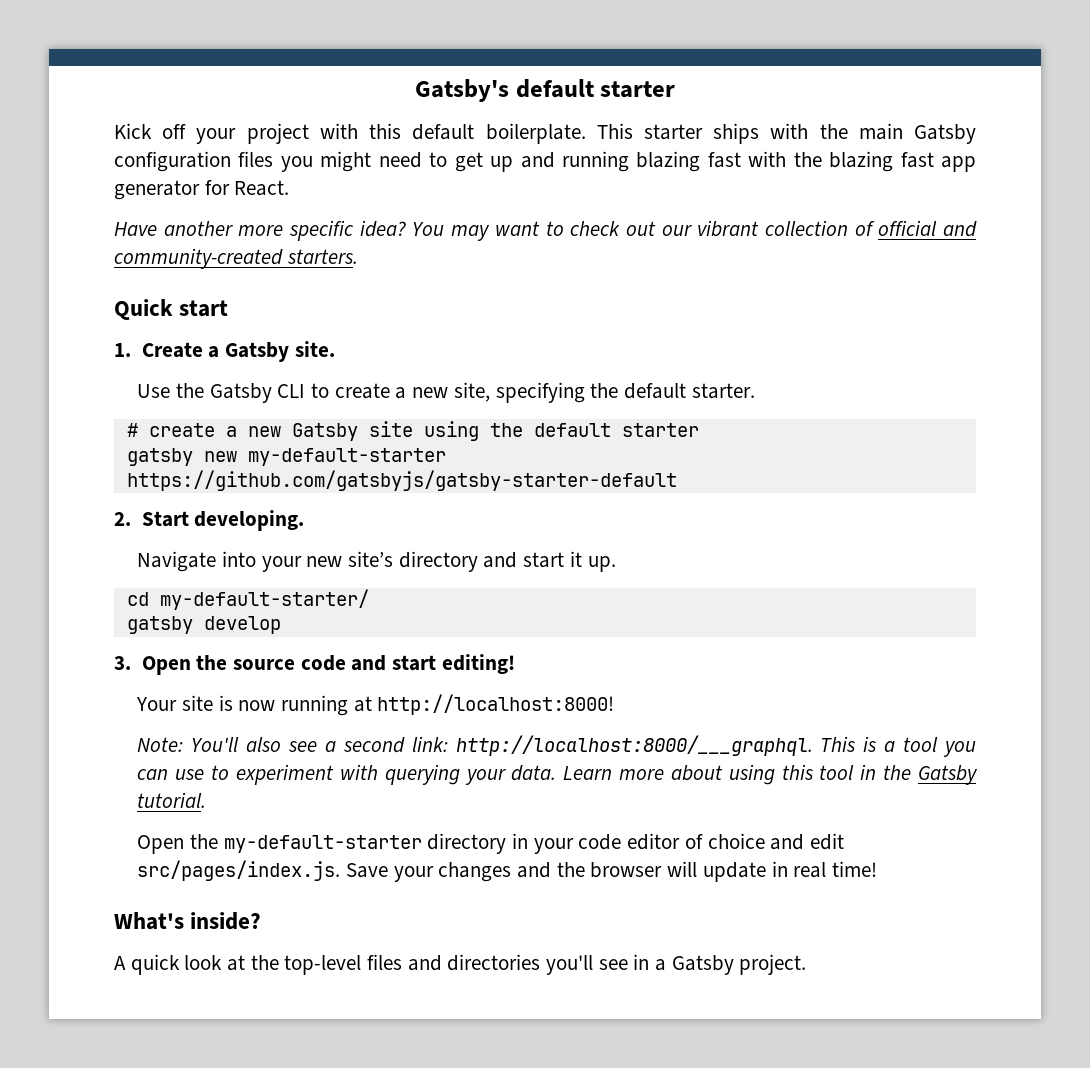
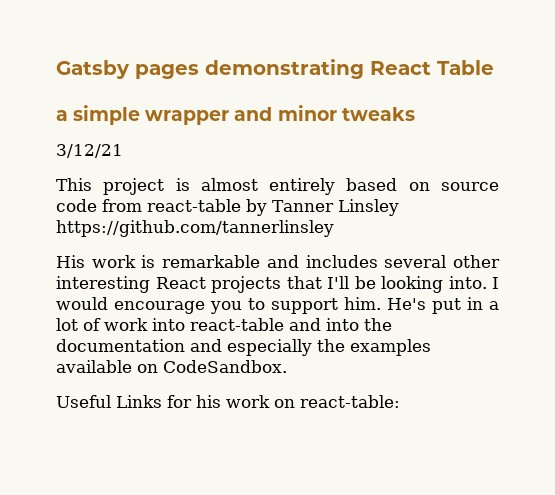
- Gatsby's default starter
- Kick off your project with this default boilerplate. This starter ships with the main Gatsby configuration files you might need to get up and running blazing fast with the blazing fast app generator for React.
- Have another more specific idea? You may want to check out our vibrant collection of official and community-created starters.
- Quick start
- 1. Create a Gatsby site.
- Use the Gatsby CLI to create a new site, specifying the default starter.
- # create a new Gatsby site using the default starter
- gatsby new my-default-starter https://github.com/gatsbyjs/gatsby-starter-default
- 2. Start developing.
- Navigate into your new site’s directory and start it up.
- cd my-default-starter/
- gatsby develop
- 3. Open the source code and start editing!
- Your site is now running at http://localhost:8000!
- Note: You'll also see a second link: http://localhost:8000/___graphql. This is a tool you can use to experiment with querying your data. Learn more about using this tool in the Gatsby tutorial.
- Open the my-default-starter directory in your code editor of choice and edit src/pages/index.js. Save your changes and the browser will update in real time!
- What's inside?
- A quick look at the top-level files and directories you'll see in a Gatsby project.
+ Gatsby pages demonstrating React Table
+ a simple wrapper and minor tweaks
+ 3/12/21
+ This project is almost entirely based on source code from react-table by Tanner Linsley https://github.com/tannerlinsley
+ His work is remarkable and includes several other interesting React projects that I'll be looking into. I would encourage you to support him. He's put in a lot of work into react-table and into the documentation and especially the examples available on CodeSandbox.
+ Useful Links for his work on react-table:

